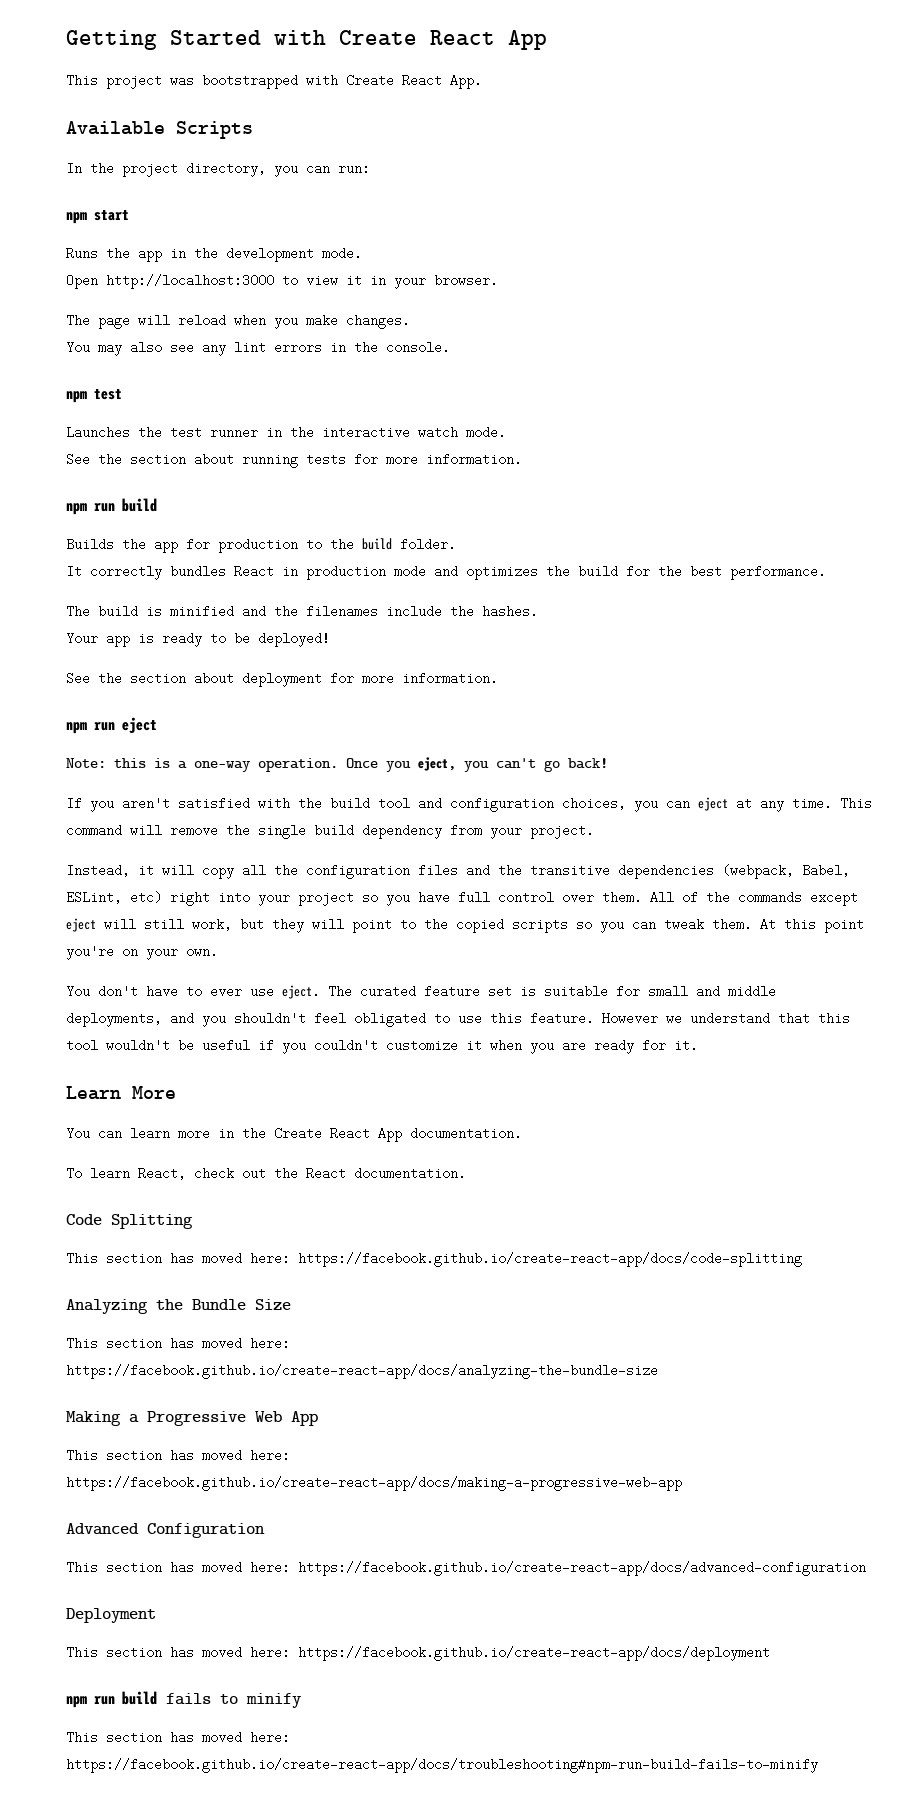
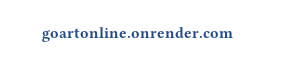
- Getting Started with Create React App
- This project was bootstrapped with Create React App.
- Available Scripts
- In the project directory, you can run:
- npm start
- Runs the app in the development mode.
- Open http://localhost:3000 to view it in your browser.
- The page will reload when you make changes.
- You may also see any lint errors in the console.
- npm test
- Launches the test runner in the interactive watch mode.
- See the section about running tests for more information.
- npm run build
- Builds the app for production to the build folder.
- It correctly bundles React in production mode and optimizes the build for the best performance.
- The build is minified and the filenames include the hashes.
- Your app is ready to be deployed!
- See the section about deployment for more information.
- npm run eject
- Note: this is a one-way operation. Once you eject, you can't go back!
- If you aren't satisfied with the build tool and configuration choices, you can eject at any time. This command will remove the single build dependency from your project.
- Instead, it will copy all the configuration files and the transitive dependencies (webpack, Babel, ESLint, etc) right into your project so you have full control over them. All of the commands except eject will still work, but they will point to the copied scripts so you can tweak them. At this point you're on your own.
- You don't have to ever use eject. The curated feature set is suitable for small and middle deployments, and you shouldn't feel obligated to use this feature. However we understand that this tool wouldn't be useful if you couldn't customize it when you are ready for it.
- Learn More
- You can learn more in the Create React App documentation.
- To learn React, check out the React documentation.
- Code Splitting
- This section has moved here: https://facebook.github.io/create-react-app/docs/code-splitting
- Analyzing the Bundle Size
- This section has moved here: https://facebook.github.io/create-react-app/docs/analyzing-the-bundle-size
- Making a Progressive Web App
- This section has moved here: https://facebook.github.io/create-react-app/docs/making-a-progressive-web-app
- Advanced Configuration
- This section has moved here: https://facebook.github.io/create-react-app/docs/advanced-configuration
- Deployment
- This section has moved here: https://facebook.github.io/create-react-app/docs/deployment
- npm run build fails to minify
- This section has moved here: https://facebook.github.io/create-react-app/docs/troubleshooting#npm-run-build-fails-to-minify
+ goartonline.onrender.com

